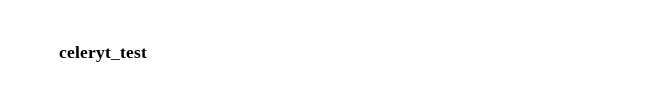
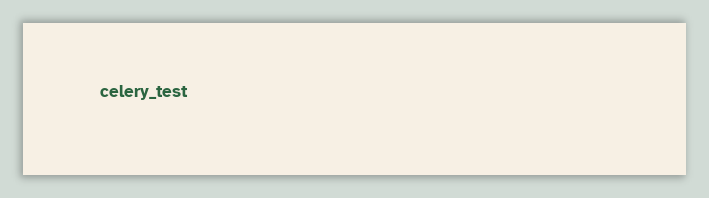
- celeryt_test
+ celery_test

